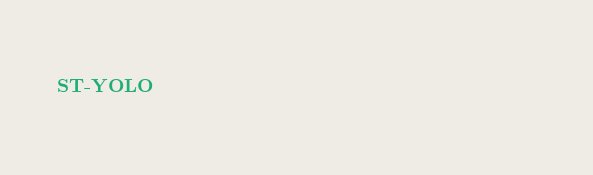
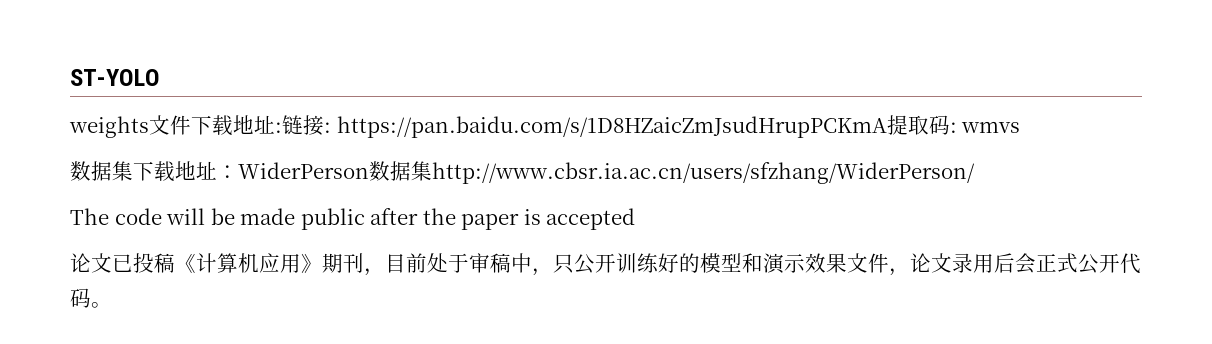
+ weights文件下载地址:链接: https://pan.baidu.com/s/1D8HZaicZmJsudHrupPCKmA提取码: wmvs
+ 数据集下载地址：WiderPerson数据集http://www.cbsr.ia.ac.cn/users/sfzhang/WiderPerson/
+ The code will be made public after the paper is accepted
+ 论文已投稿《计算机应用》期刊，目前处于审稿中，只公开训练好的模型和演示效果文件，论文录用后会正式公开代码。

